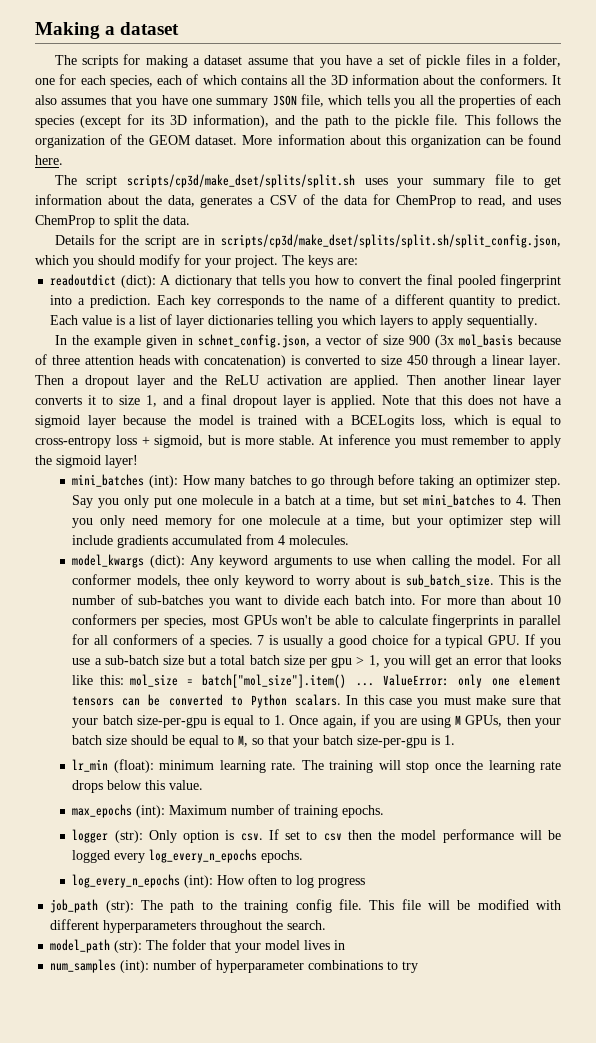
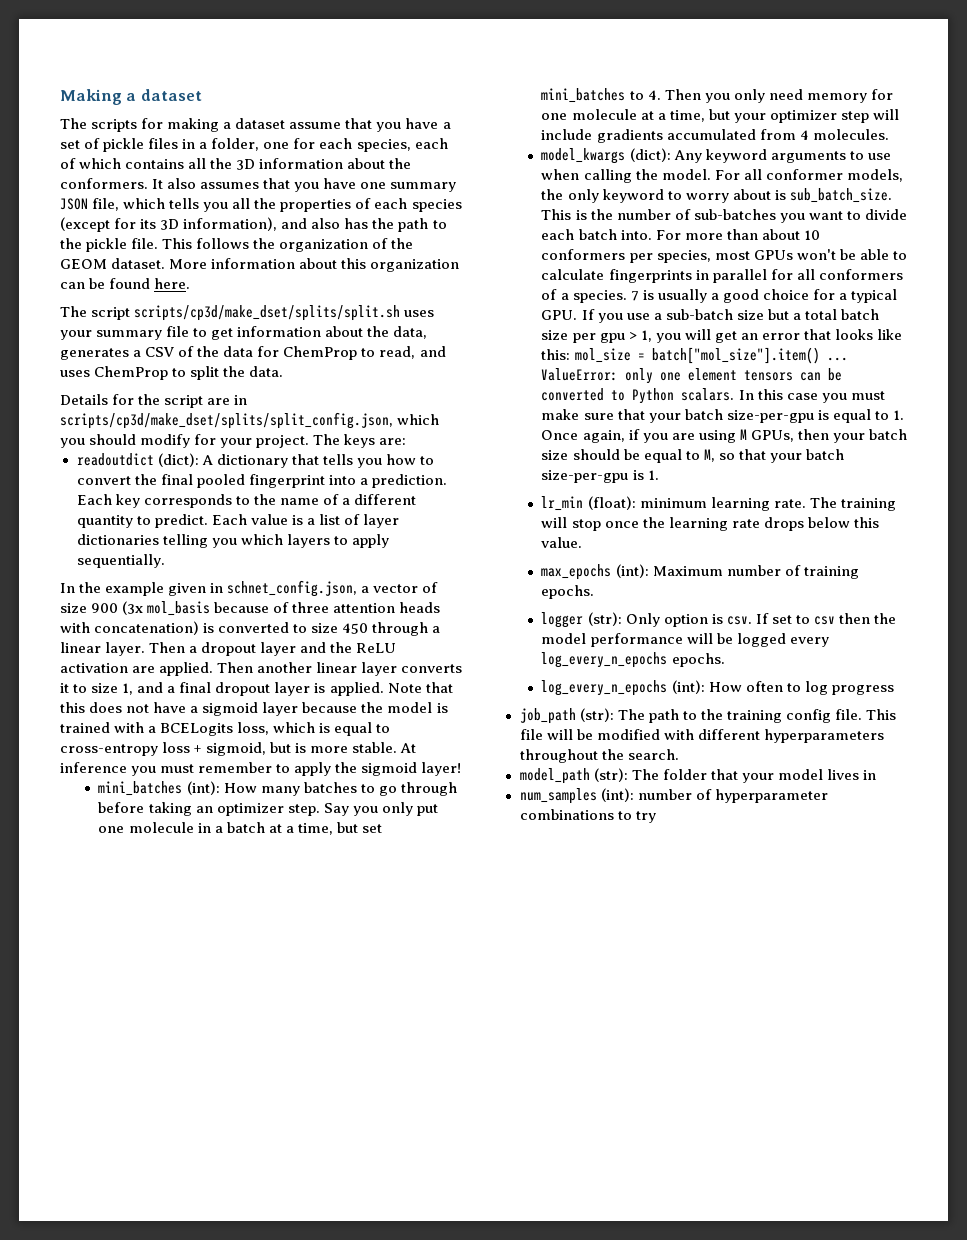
- It also assumes that you have one summary JSON file, which tells you all the properties of each species (except for its 3D information), and the path to the pickle file.
+ It also assumes that you have one summary JSON file, which tells you all the properties of each species (except for its 3D information), and also has the path to the pickle file.
- Details for the script are in scripts/cp3d/make_dset/splits/split.sh/split_config.json, which you should modify for your project.
+ Details for the script are in scripts/cp3d/make_dset/splits/split_config.json, which you should modify for your project.
- For all conformer models, thee only keyword to worry about is sub_batch_size.
+ For all conformer models, the only keyword to worry about is sub_batch_size.

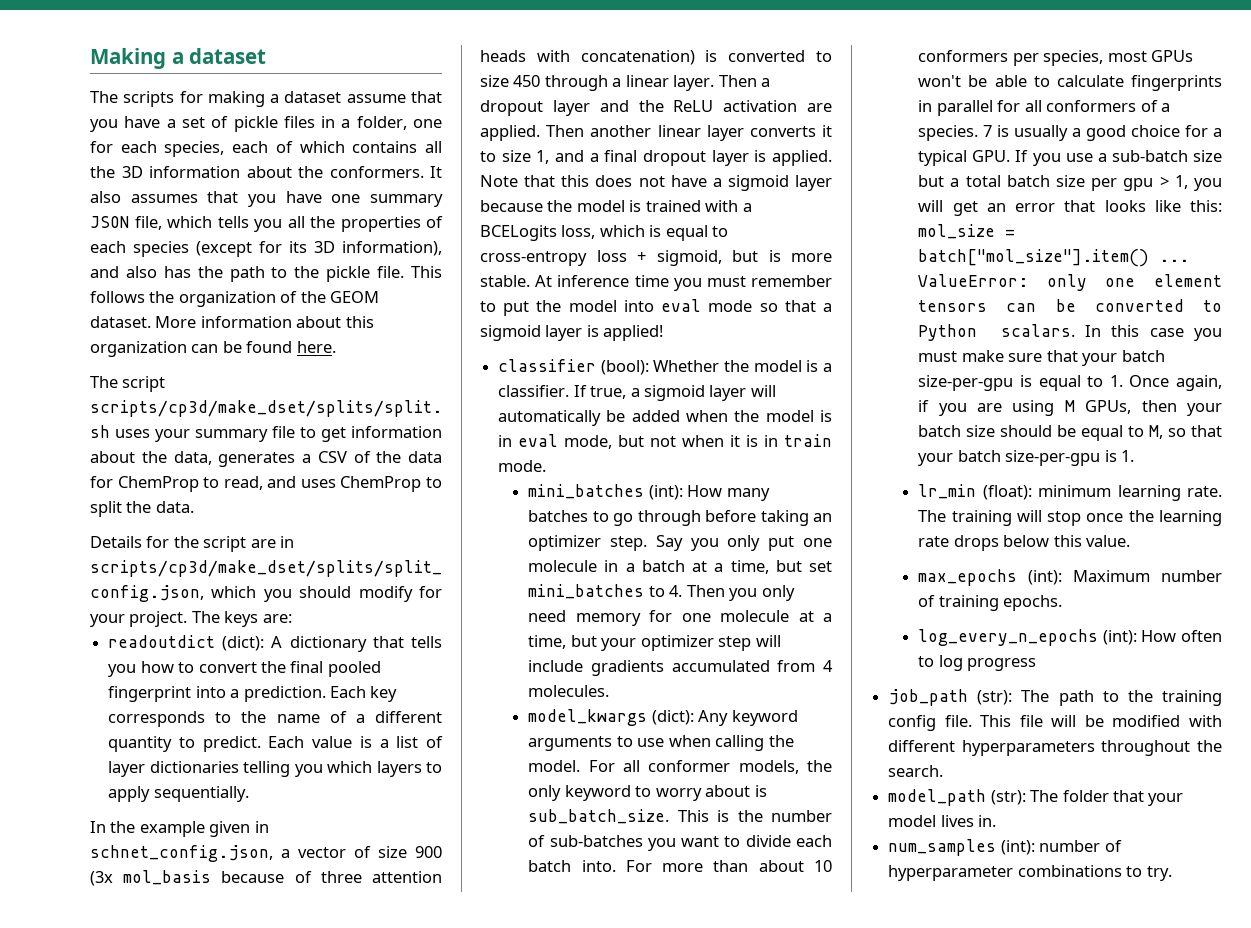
- At inference you must remember to apply the sigmoid layer!
+ At inference time you must remember to put the model into eval mode so that a sigmoid layer is applied!
+ classifier (bool): Whether the model is a classifier. If true, a sigmoid layer will automatically be added when the model is in eval mode, but not when it is in train mode.
- logger (str): Only option is csv. If set to csv then the model performance will be logged every log_every_n_epochs epochs.
- model_path (str): The folder that your model lives in
+ model_path (str): The folder that your model lives in.
- num_samples (int): number of hyperparameter combinations to try
+ num_samples (int): number of hyperparameter combinations to try.

